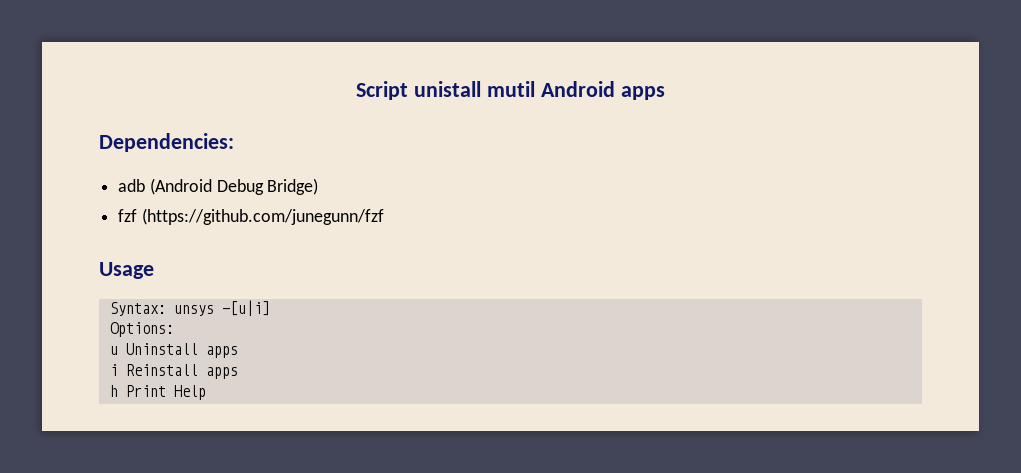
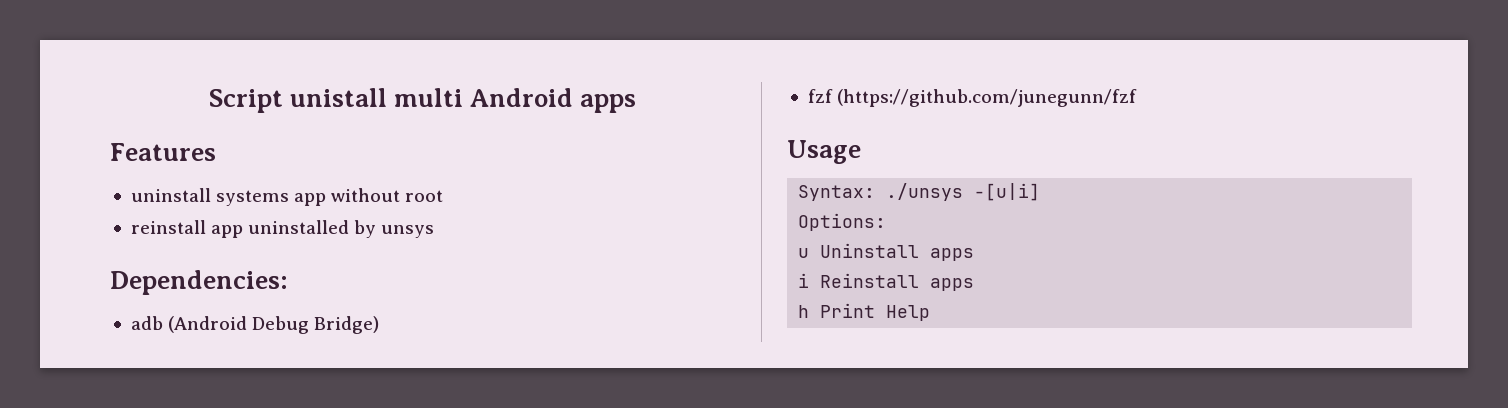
- Script unistall mutil Android apps
+ Script unistall multi Android apps
+ Features
+ uninstall systems app without root
+ reinstall app uninstalled by unsys
- Syntax: unsys -[u|i]
+ Syntax: ./unsys -[u|i]

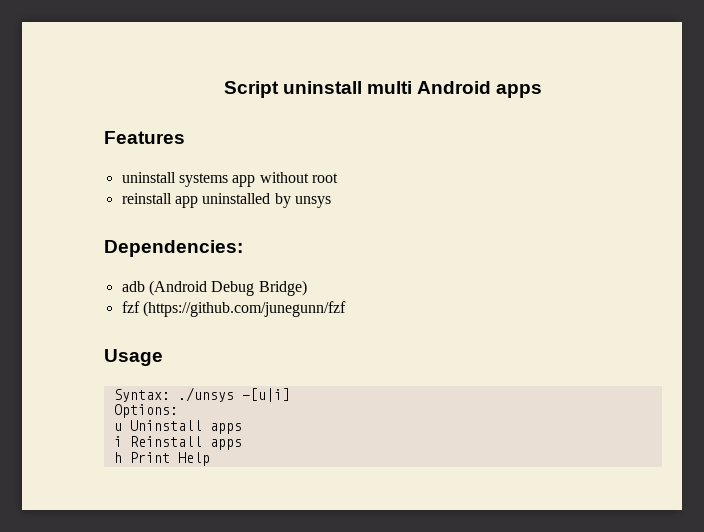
- Script unistall multi Android apps
+ Script uninstall multi Android apps

